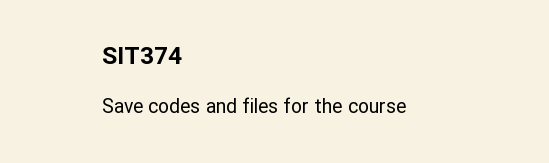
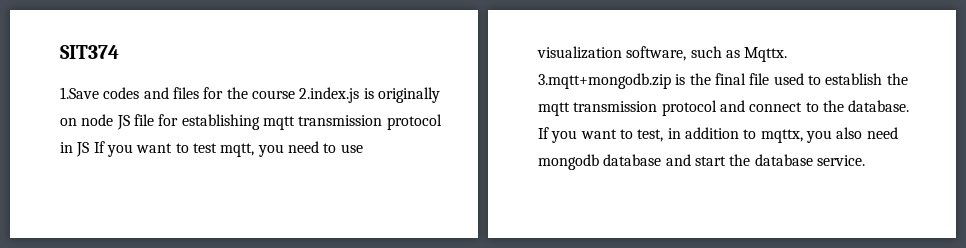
- Save codes and files for the course
+ 1.Save codes and files for the course 2.index.js is originally on node JS file for establishing mqtt transmission protocol in JS If you want to test mqtt, you need to use visualization software, such as Mqttx. 3.mqtt+mongodb.zip is the final file used to establish the mqtt transmission protocol and connect to the database. If you want to test, in addition to mqttx, you also need mongodb database and start the database service.

